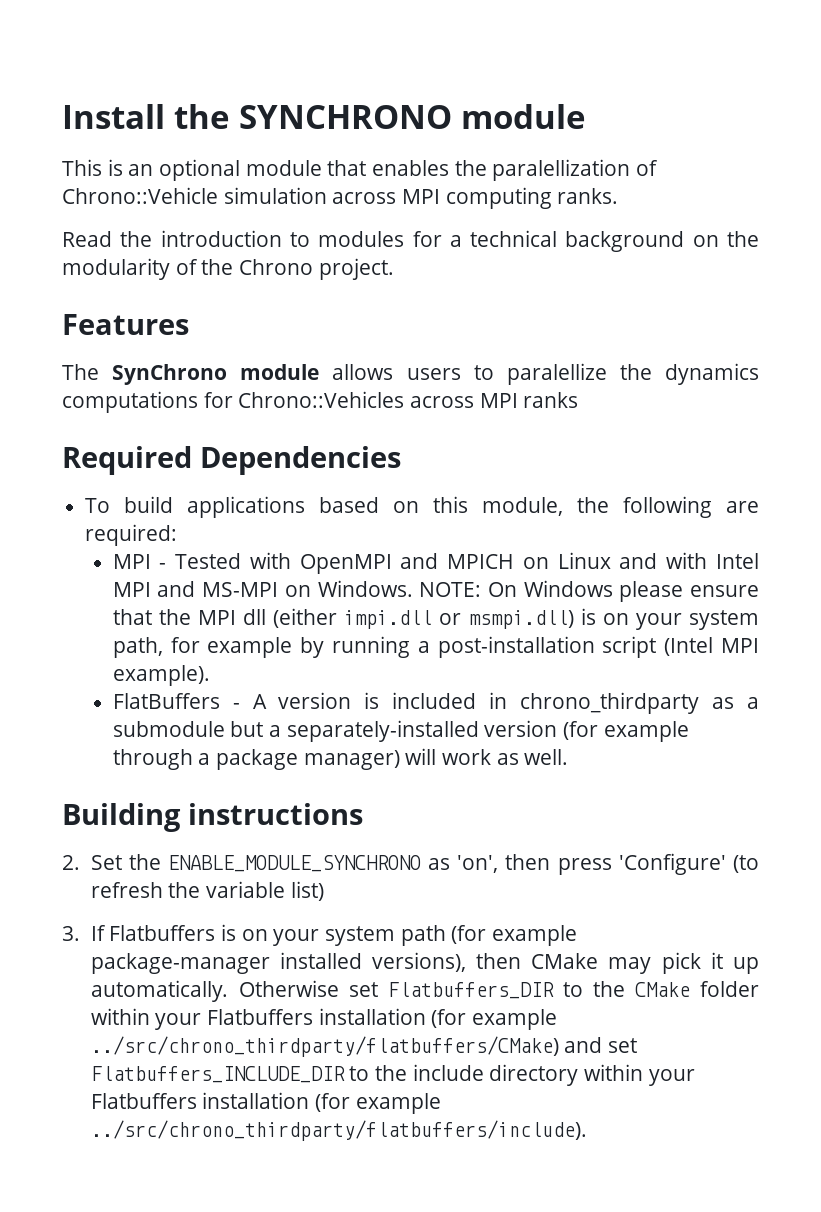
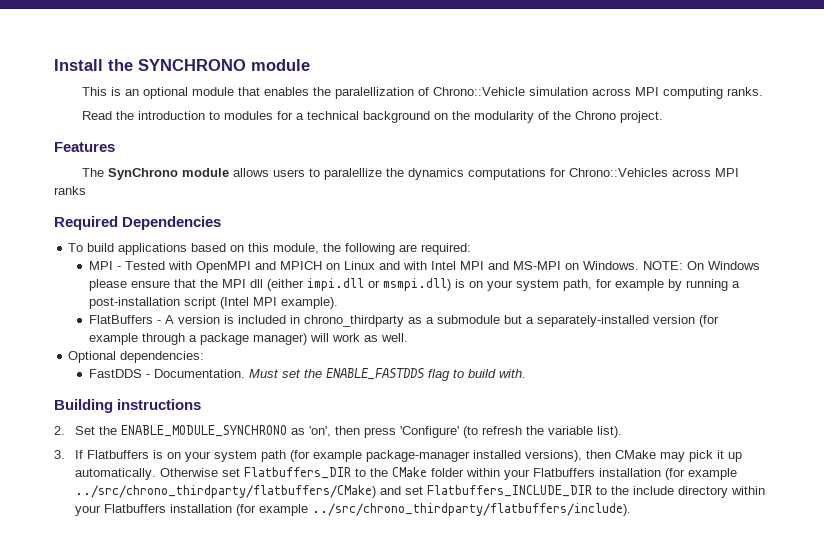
+ Optional dependencies:
+ FastDDS - Documentation. Must set the ENABLE_FASTDDS flag to build with.
- 2. Set the ENABLE_MODULE_SYNCHRONO as 'on', then press 'Configure' (to refresh the variable list)
+ 2. Set the ENABLE_MODULE_SYNCHRONO as 'on', then press 'Configure' (to refresh the variable list).

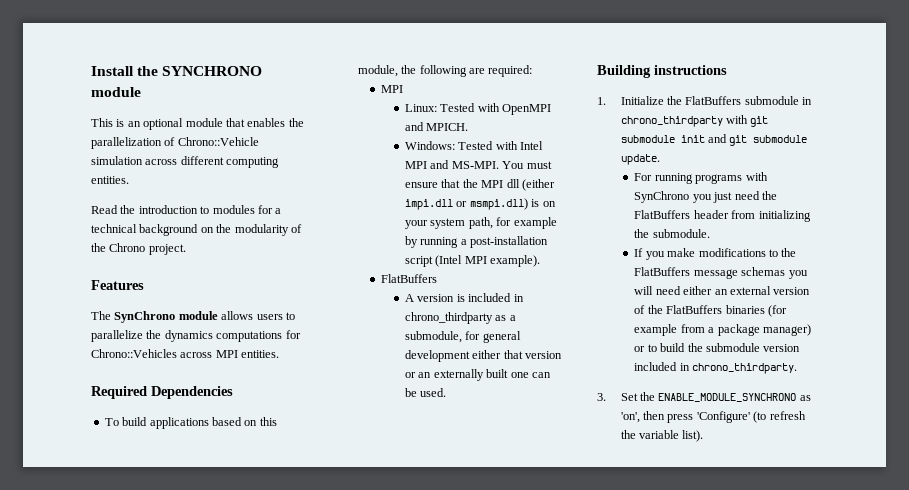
- This is an optional module that enables the paralellization of Chrono::Vehicle simulation across MPI computing ranks.
+ This is an optional module that enables the parallelization of Chrono::Vehicle simulation across different computing entities.
- The SynChrono module allows users to paralellize the dynamics computations for Chrono::Vehicles across MPI ranks
+ The SynChrono module allows users to parallelize the dynamics computations for Chrono::Vehicles across MPI entities.
  To build applications based on this module, the following are required:
- MPI - Tested with OpenMPI and MPICH on Linux and with Intel MPI and MS-MPI on Windows. NOTE: On Windows please ensure that the MPI dll (either impi.dll or msmpi.dll) is on your system path, for example by running a post-installation script (Intel MPI example).
- FlatBuffers - A version is included in chrono_thirdparty as a submodule but a separately-installed version (for example through a package manager) will work as well.
- Optional dependencies:
- FastDDS - Documentation. Must set the ENABLE_FASTDDS flag to build with.
+ MPI
+ Linux: Tested with OpenMPI and MPICH.
+ Windows: Tested with Intel MPI and MS-MPI. You must ensure that the MPI dll (either impi.dll or msmpi.dll) is on your system path, for example by running a post-installation script (Intel MPI example).
+ FlatBuffers
+ A version is included in chrono_thirdparty as a submodule, for general development either that version or an externally built one can be used.
  Building instructions
- 2. Set the ENABLE_MODULE_SYNCHRONO as 'on', then press 'Configure' (to refresh the variable list).
+ 1. Initialize the FlatBuffers submodule in chrono_thirdparty with git submodule init and git submodule update.
+ For running programs with SynChrono you just need the FlatBuffers header from initializing the submodule.
+ If you make modifications to the FlatBuffers message schemas you will need either an external version of the FlatBuffers binaries (for example from a package manager) or to build the submodule version included in chrono_thirdparty.
+ 3. Set the ENABLE_MODULE_SYNCHRONO as 'on', then press 'Configure' (to refresh the variable list).
- 3. If Flatbuffers is on your system path (for example package-manager installed versions), then CMake may pick it up automatically. Otherwise set Flatbuffers_DIR to the CMake folder within your Flatbuffers installation (for example ../src/chrono_thirdparty/flatbuffers/CMake) and set Flatbuffers_INCLUDE_DIR to the include directory within your Flatbuffers installation (for example ../src/chrono_thirdparty/flatbuffers/include).

